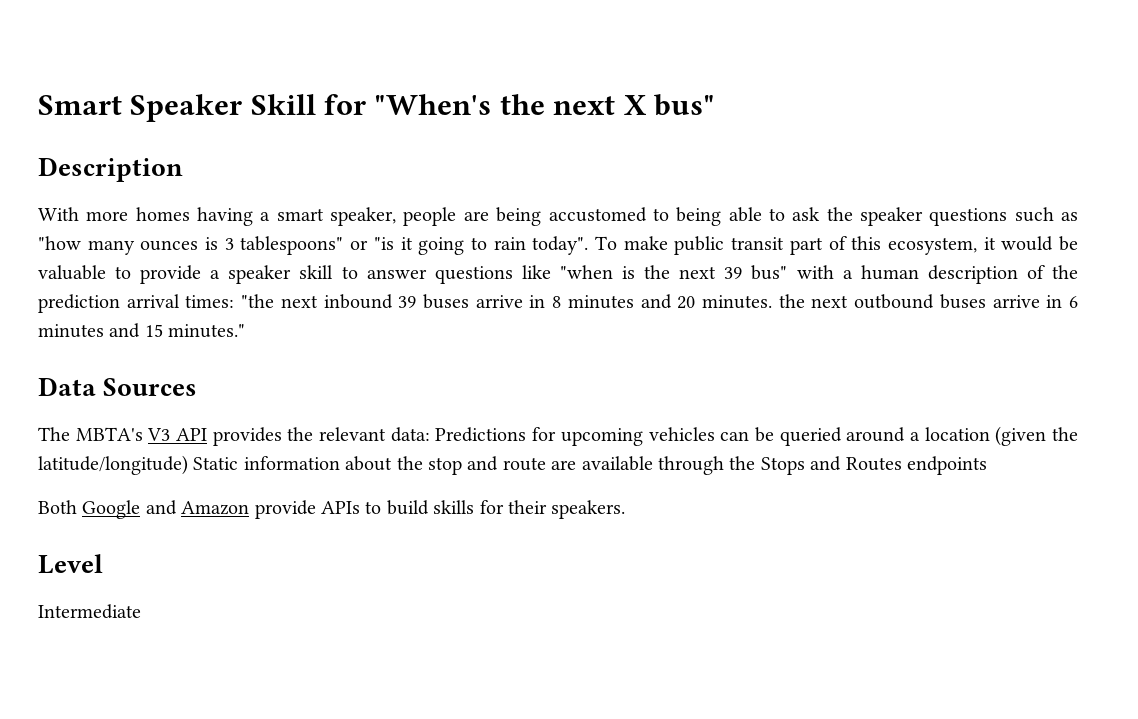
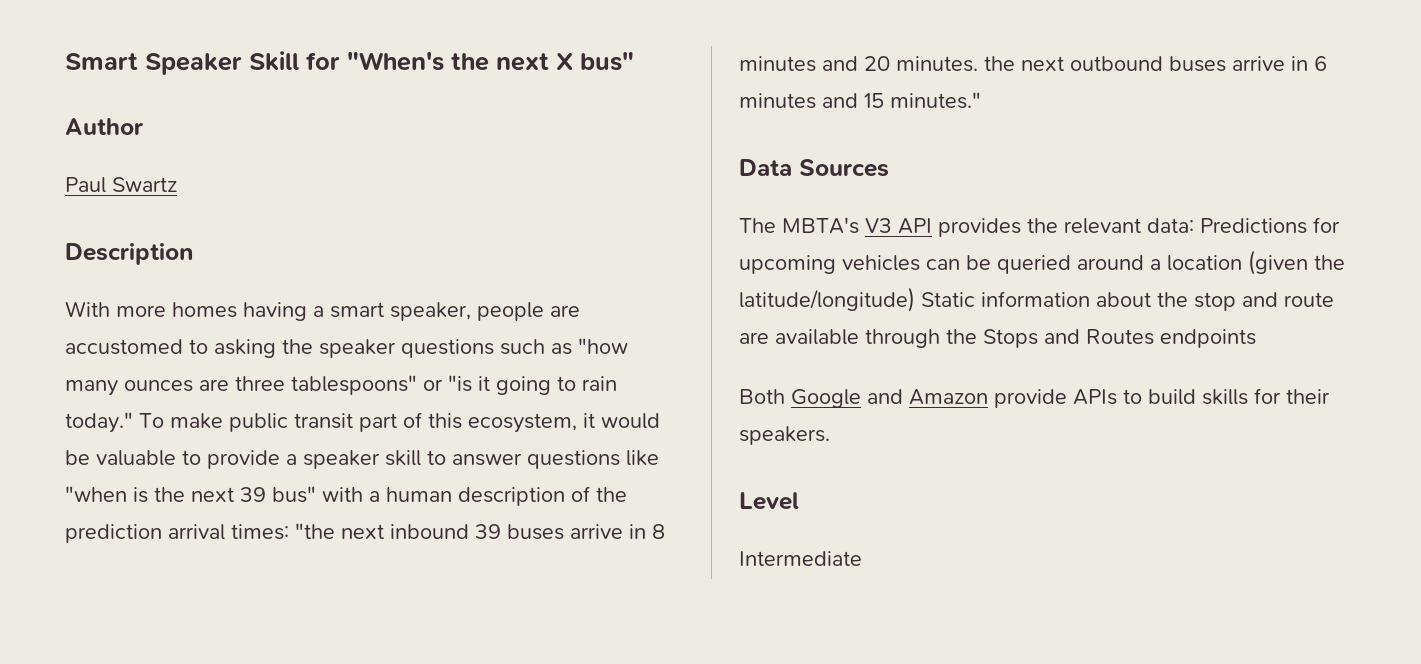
+ Author
+ Paul Swartz
- With more homes having a smart speaker, people are being accustomed to being able to ask the speaker questions such as "how many ounces is 3 tablespoons" or "is it going to rain today".
+ With more homes having a smart speaker, people are accustomed to asking the speaker questions such as "how many ounces are three tablespoons" or "is it going to rain today."

